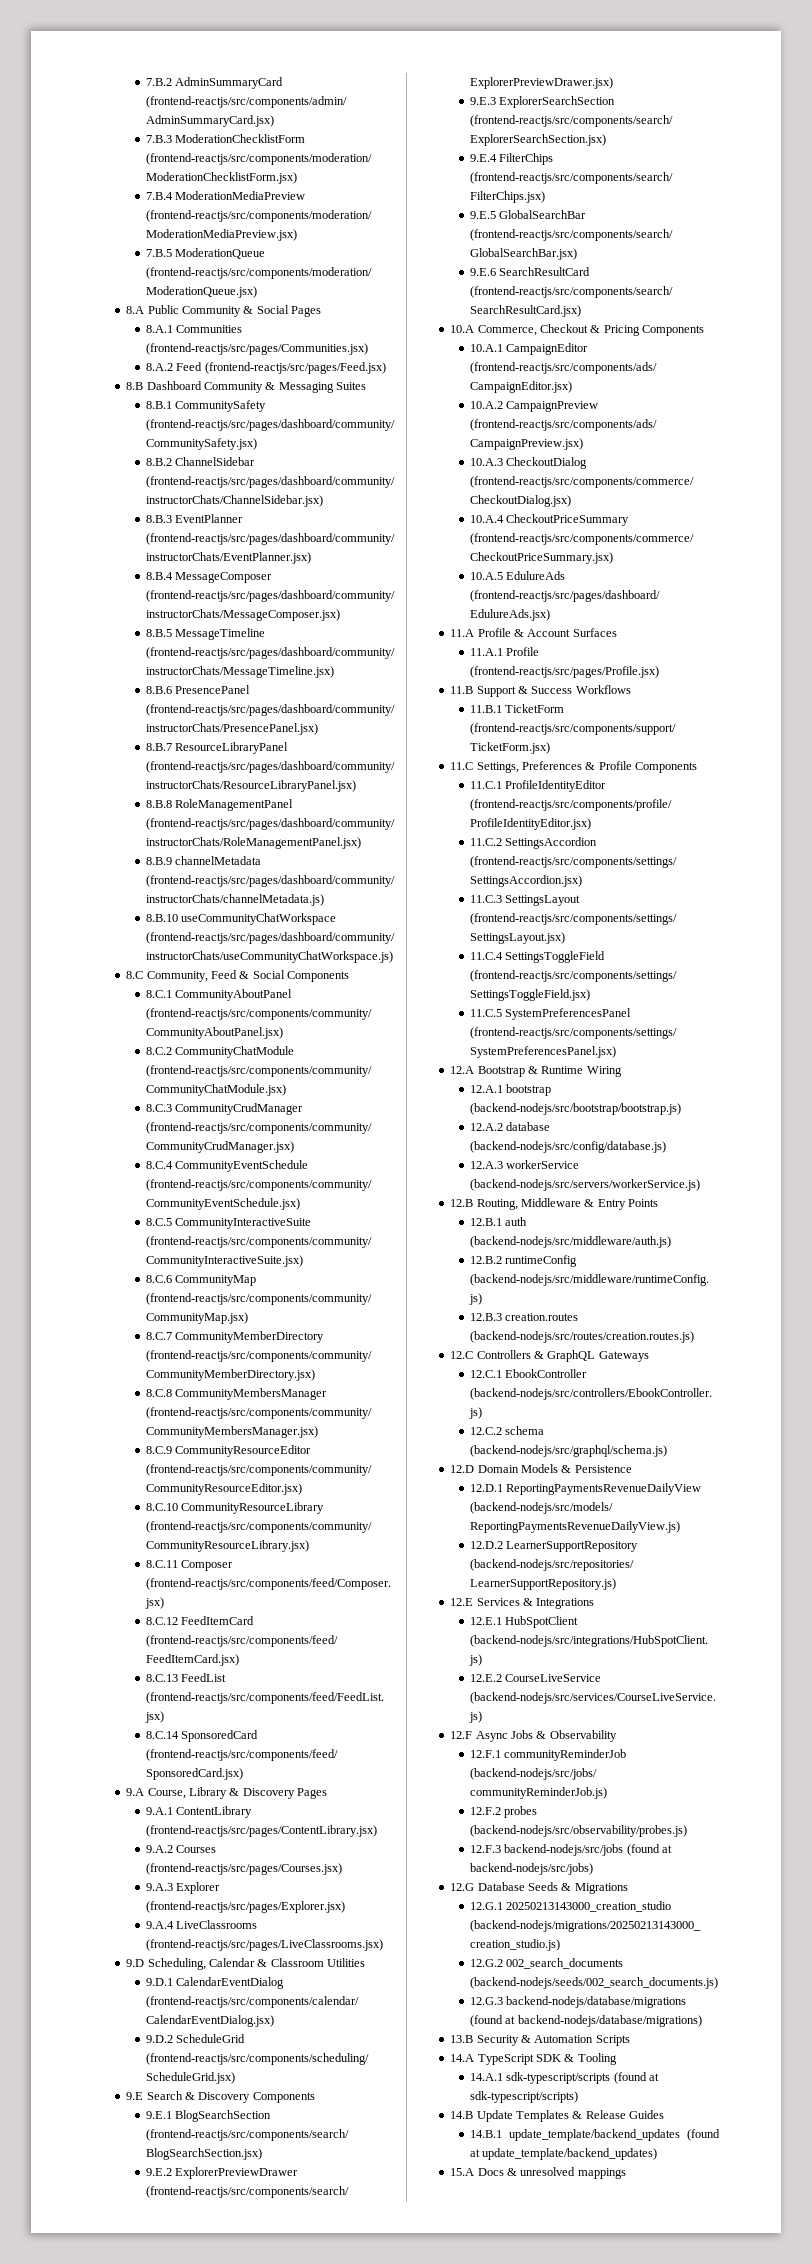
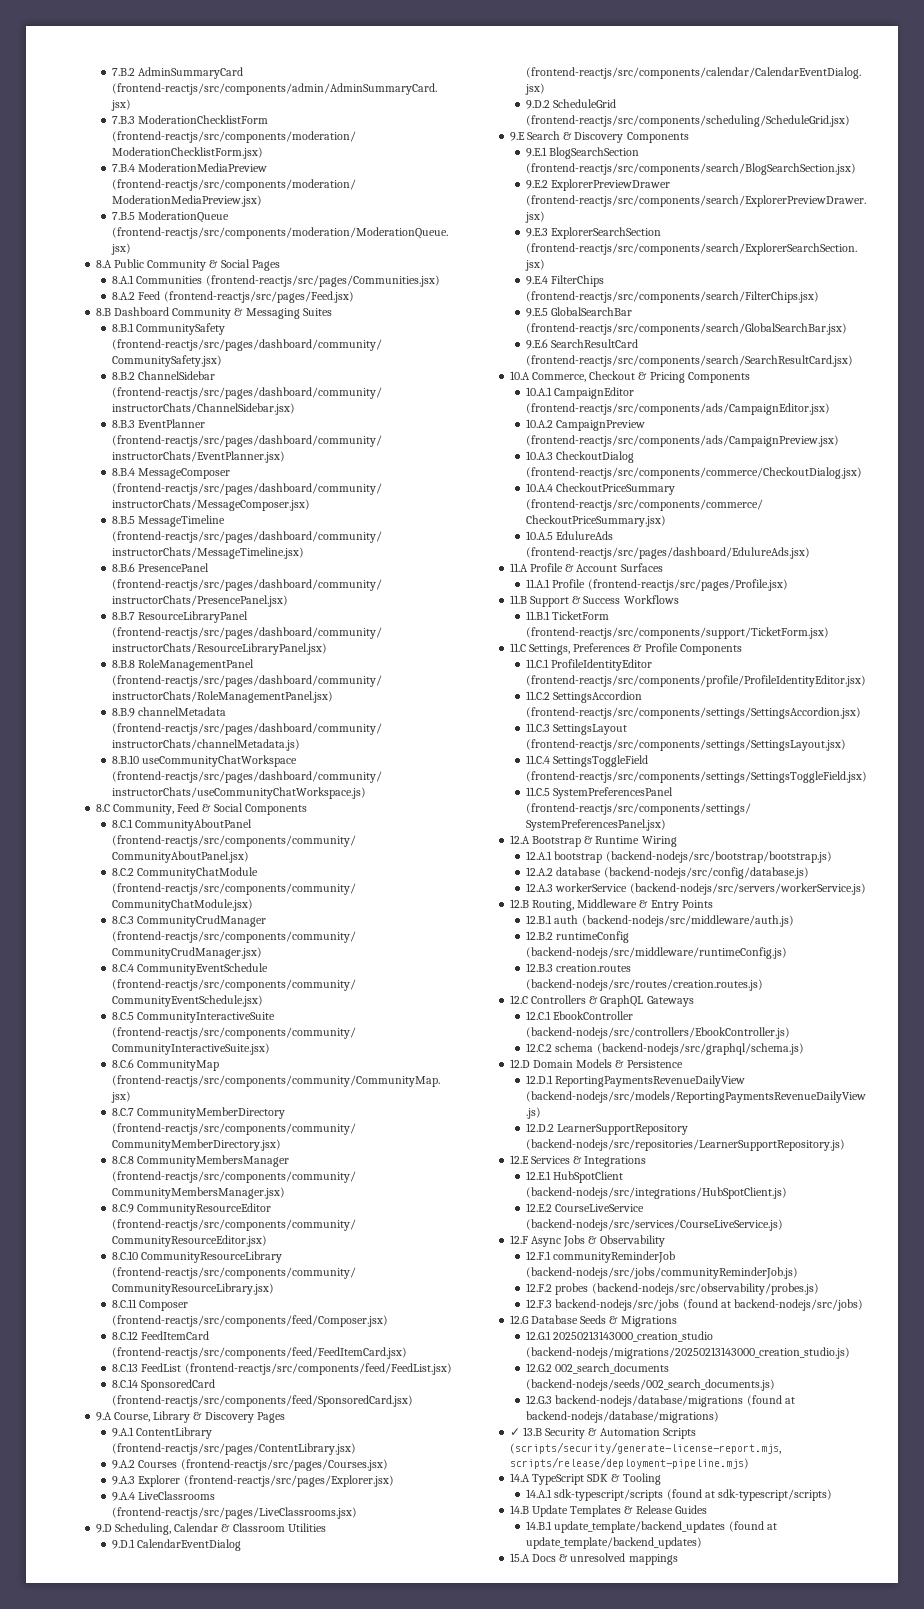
- 13.B Security & Automation Scripts
+ ✓ 13.B Security & Automation Scripts (scripts/security/generate-license-report.mjs, scripts/release/deployment-pipeline.mjs)

